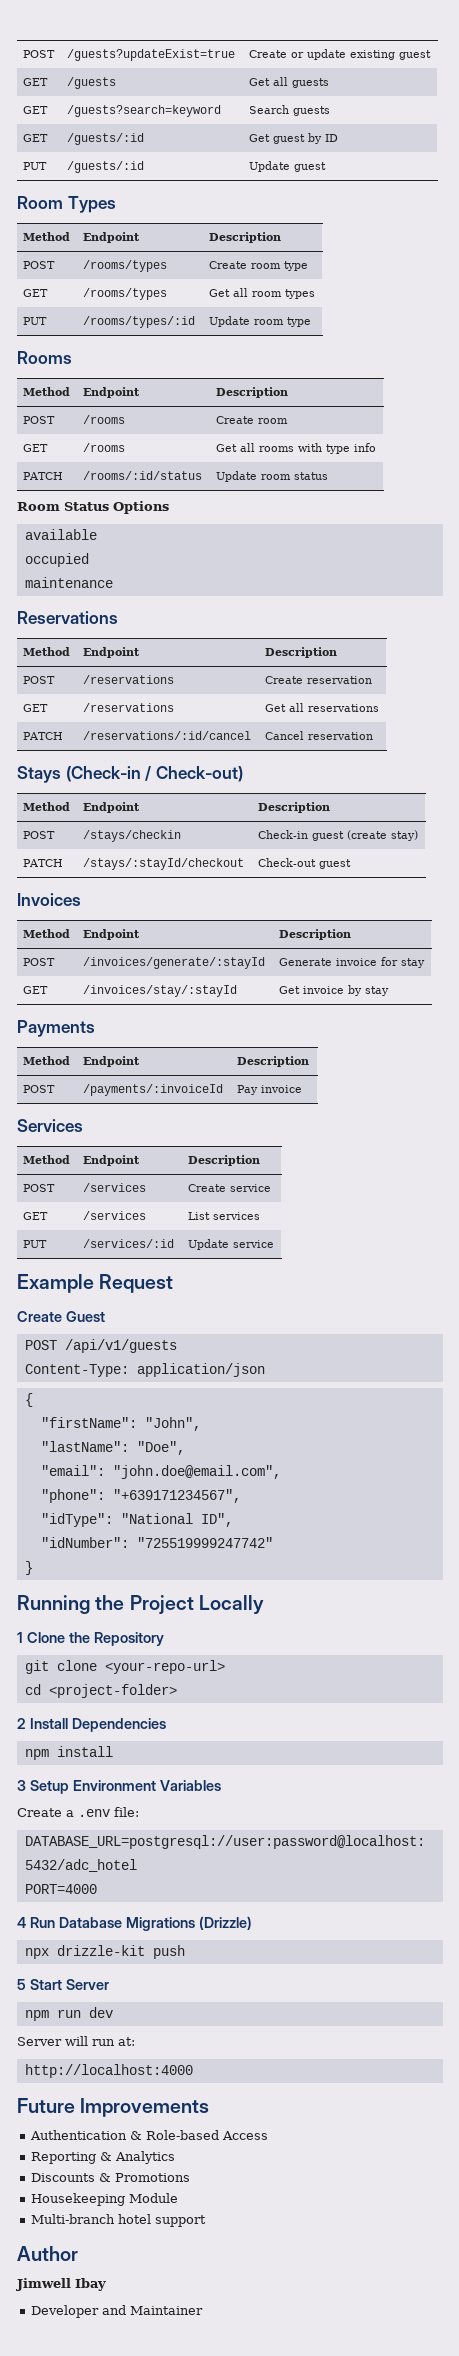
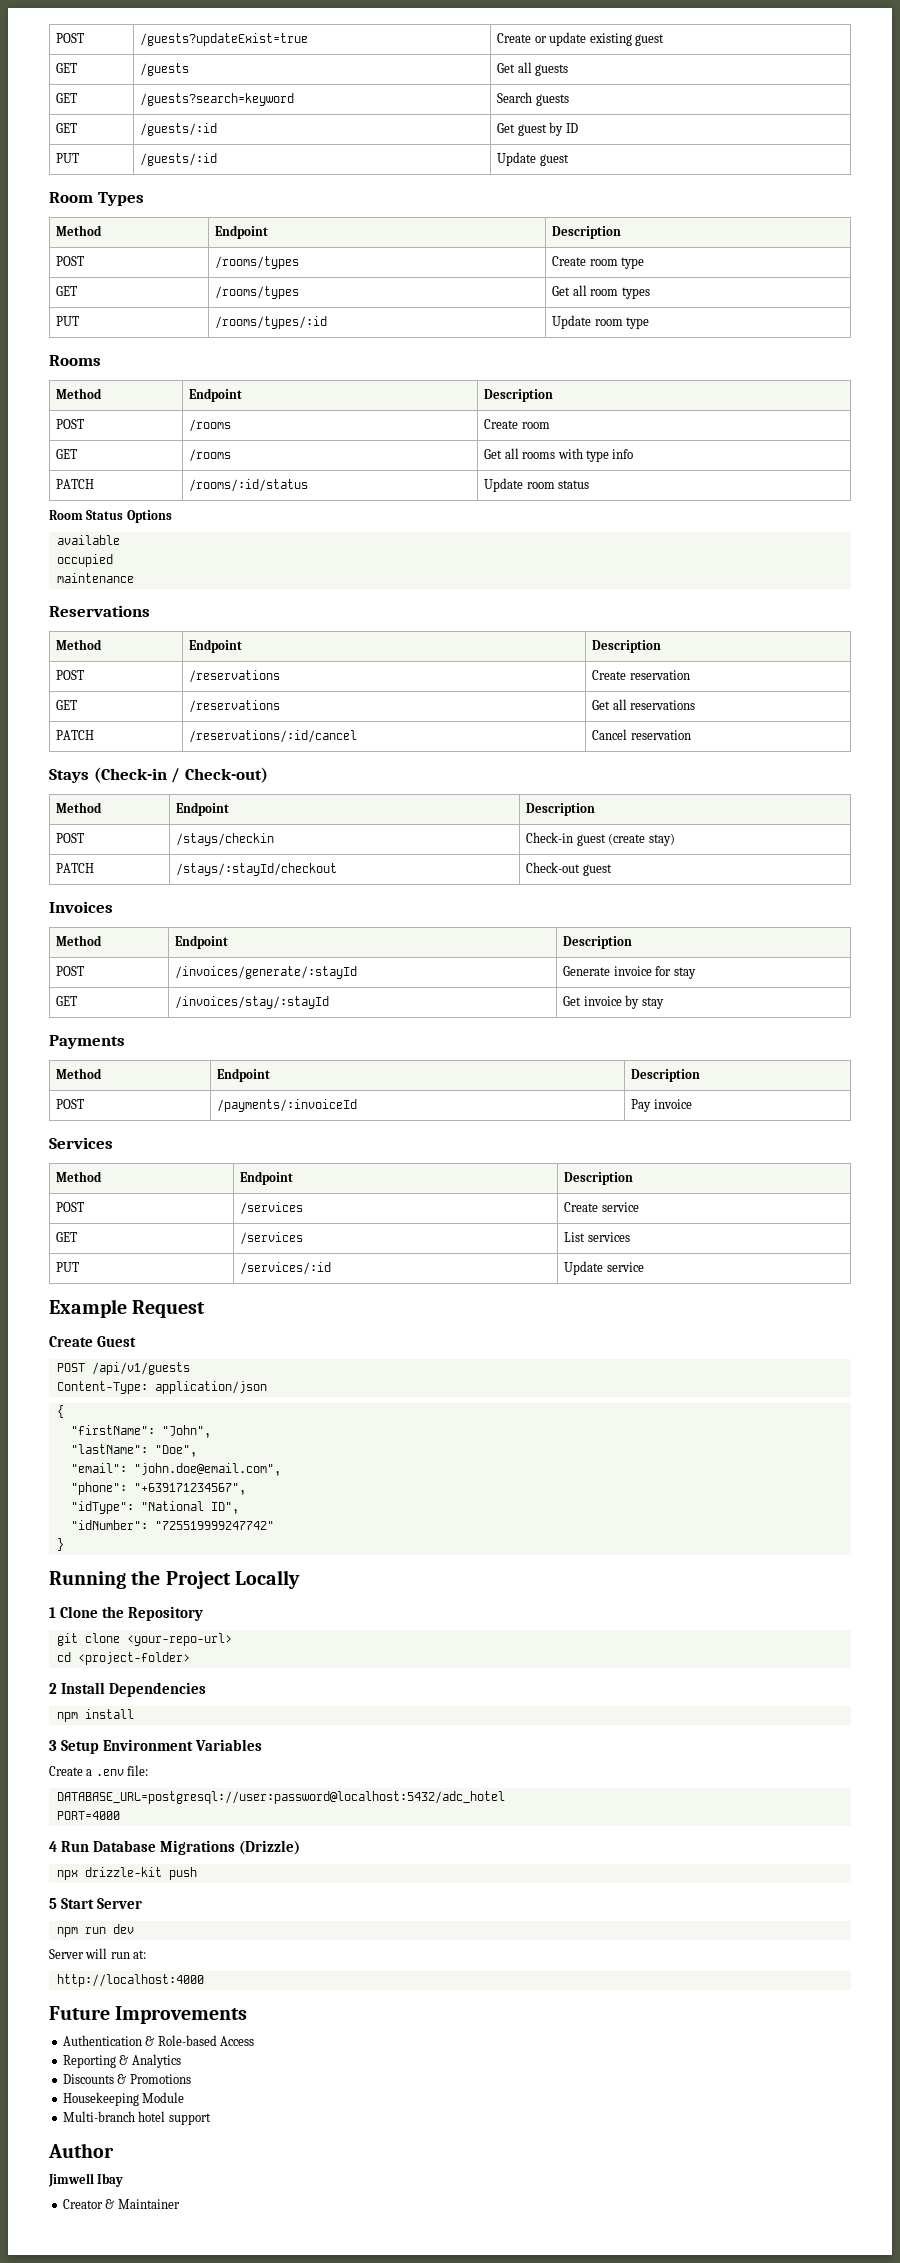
- Developer and Maintainer
+ Creator & Maintainer

